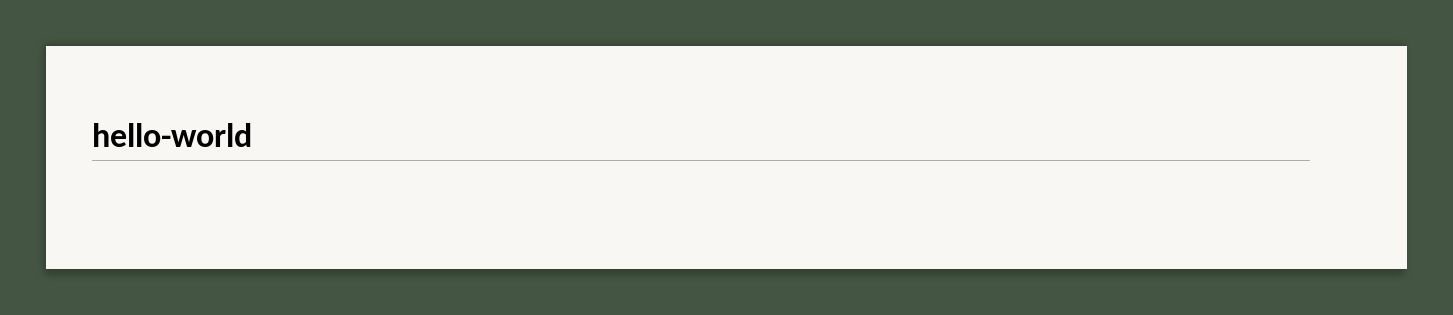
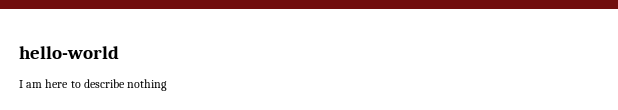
+ I am here to describe nothing

